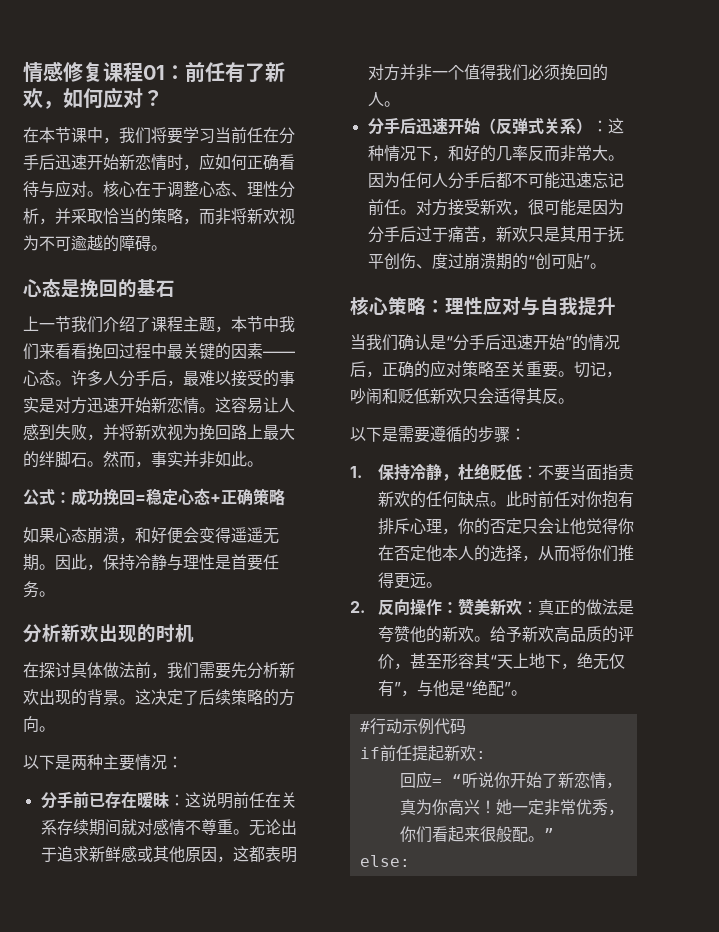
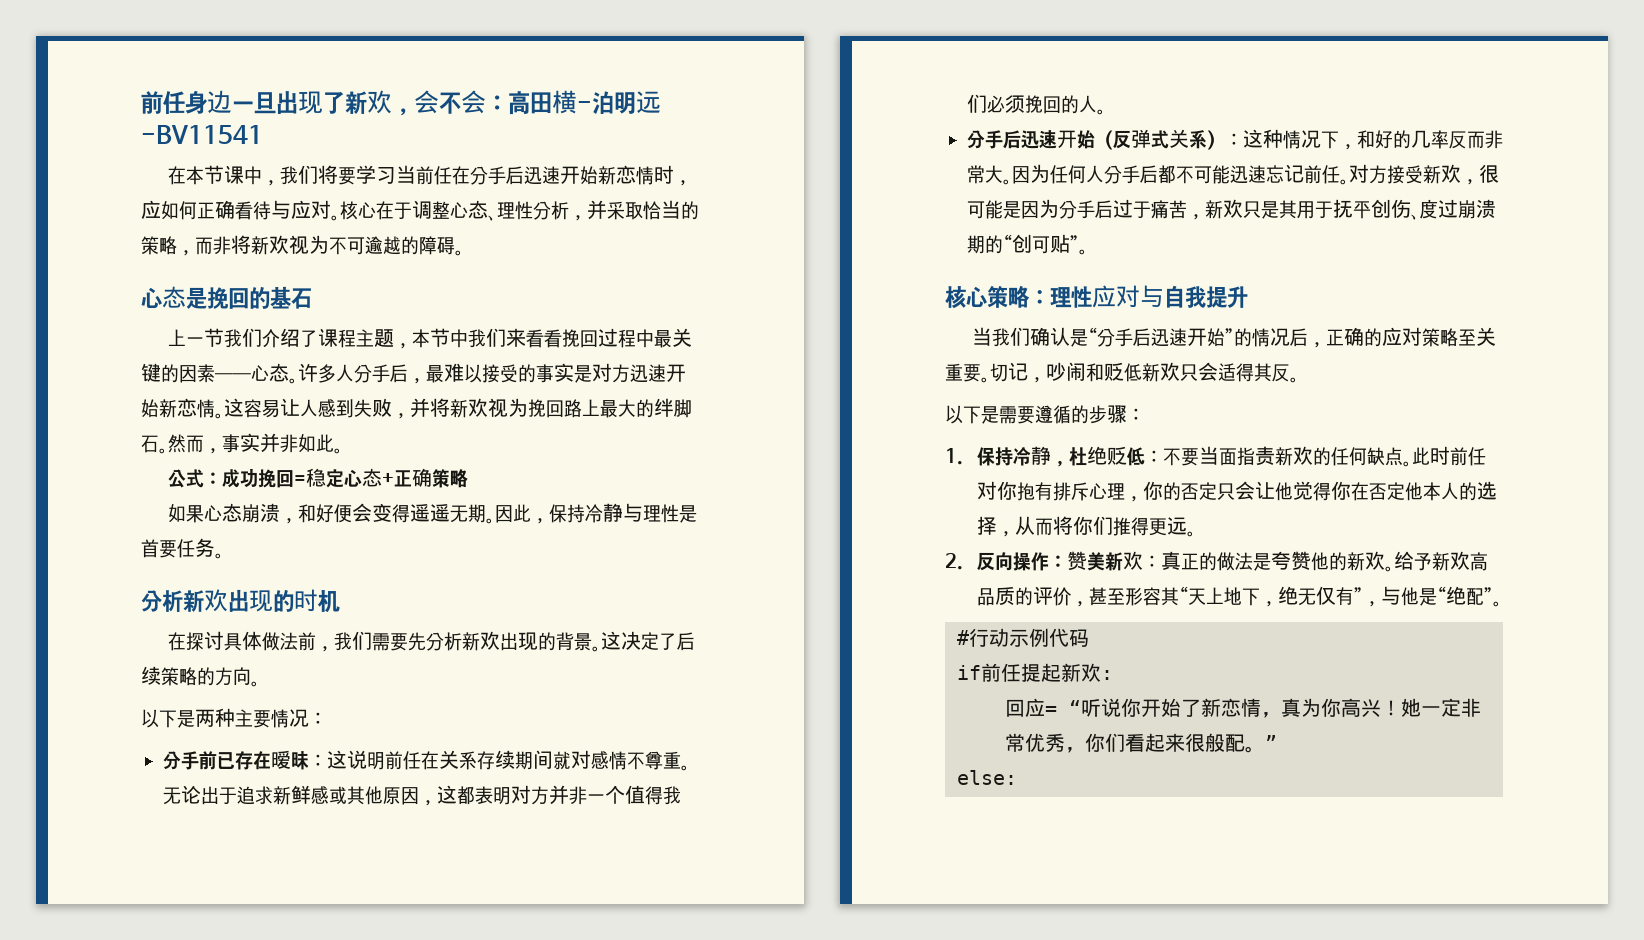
- 情感修复课程01：前任有了新欢，如何应对？
+ 前任身边一旦出现了新欢，会不会：高田横-泊明远-BV11541

